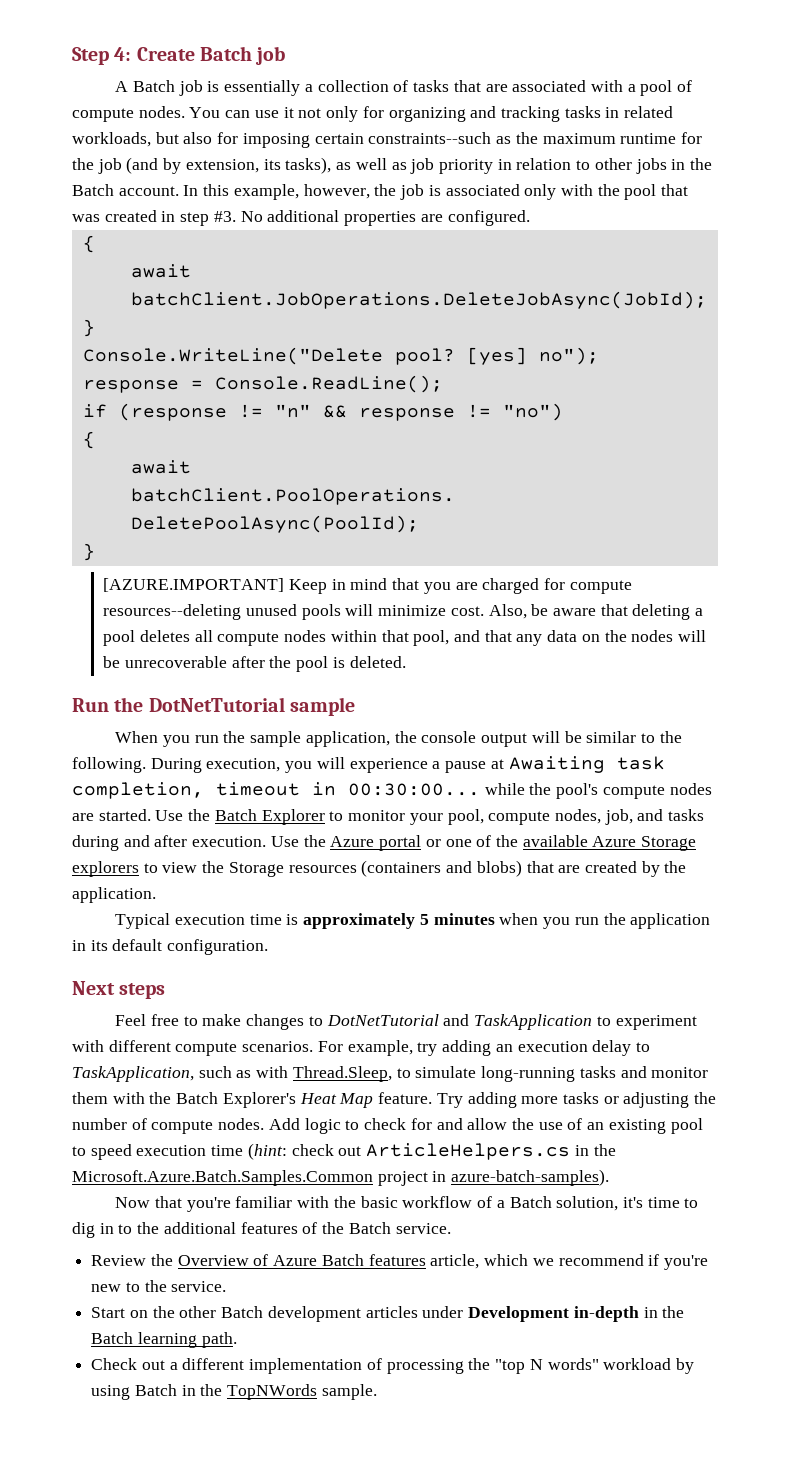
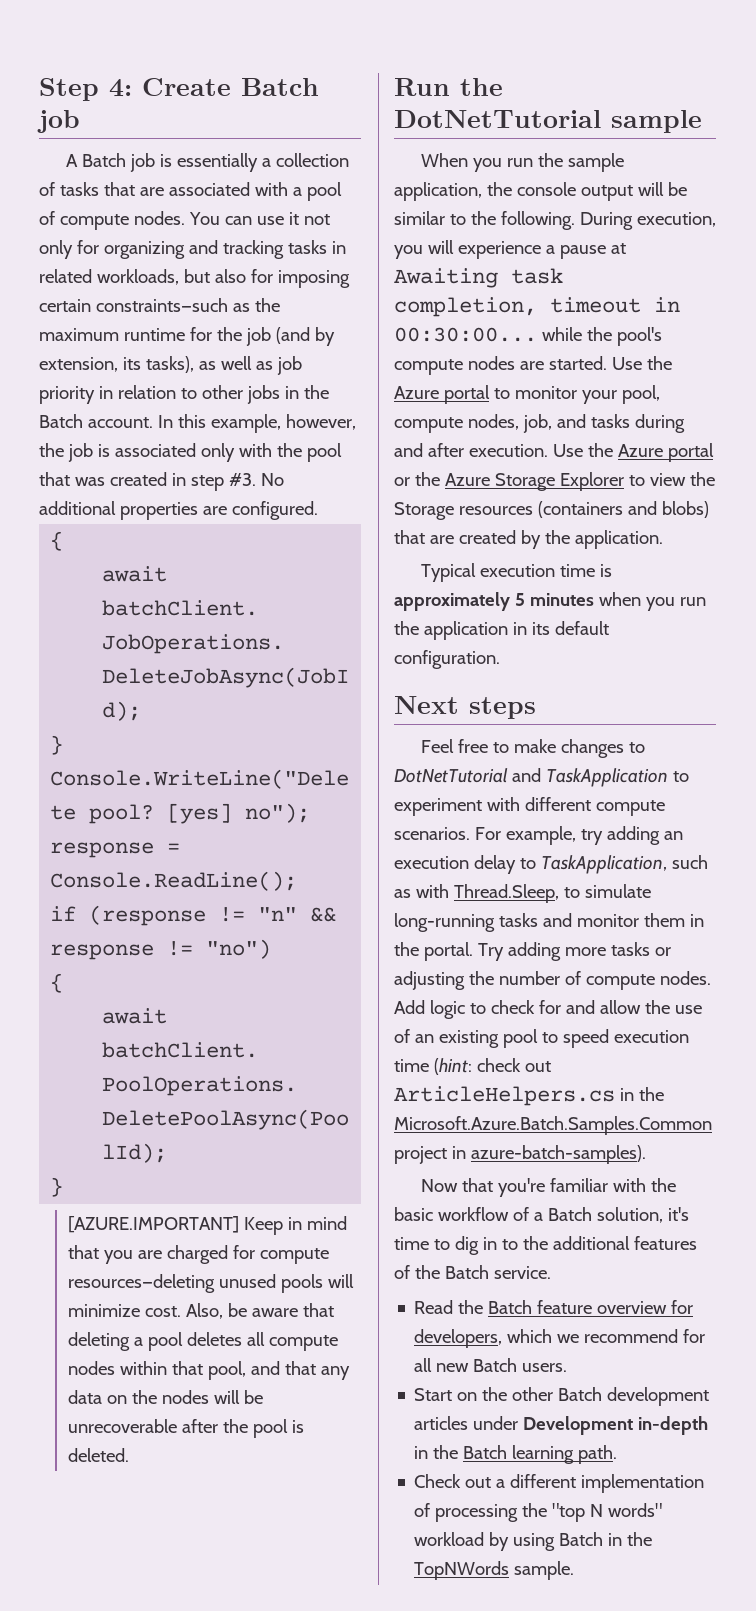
- You can use it not only for organizing and tracking tasks in related workloads, but also for imposing certain constraints--such as the maximum runtime for the job (and by extension, its tasks), as well as job priority in relation to other jobs in the Batch account.
+ You can use it not only for organizing and tracking tasks in related workloads, but also for imposing certain constraints—such as the maximum runtime for the job (and by extension, its tasks), as well as job priority in relation to other jobs in the Batch account.
- [AZURE.IMPORTANT] Keep in mind that you are charged for compute resources--deleting unused pools will minimize cost.
+ [AZURE.IMPORTANT] Keep in mind that you are charged for compute resources—deleting unused pools will minimize cost.
- Use the Batch Explorer to monitor your pool, compute nodes, job, and tasks during and after execution.
+ Use the Azure portal to monitor your pool, compute nodes, job, and tasks during and after execution.
- Use the Azure portal or one of the available Azure Storage explorers to view the Storage resources (containers and blobs) that are created by the application.
+ Use the Azure portal or the Azure Storage Explorer to view the Storage resources (containers and blobs) that are created by the application.
- For example, try adding an execution delay to TaskApplication, such as with Thread.Sleep, to simulate long-running tasks and monitor them with the Batch Explorer's Heat Map feature.
+ For example, try adding an execution delay to TaskApplication, such as with Thread.Sleep, to simulate long-running tasks and monitor them in the portal.
- Review the Overview of Azure Batch features article, which we recommend if you're new to the service.
+ Read the Batch feature overview for developers, which we recommend for all new Batch users.

